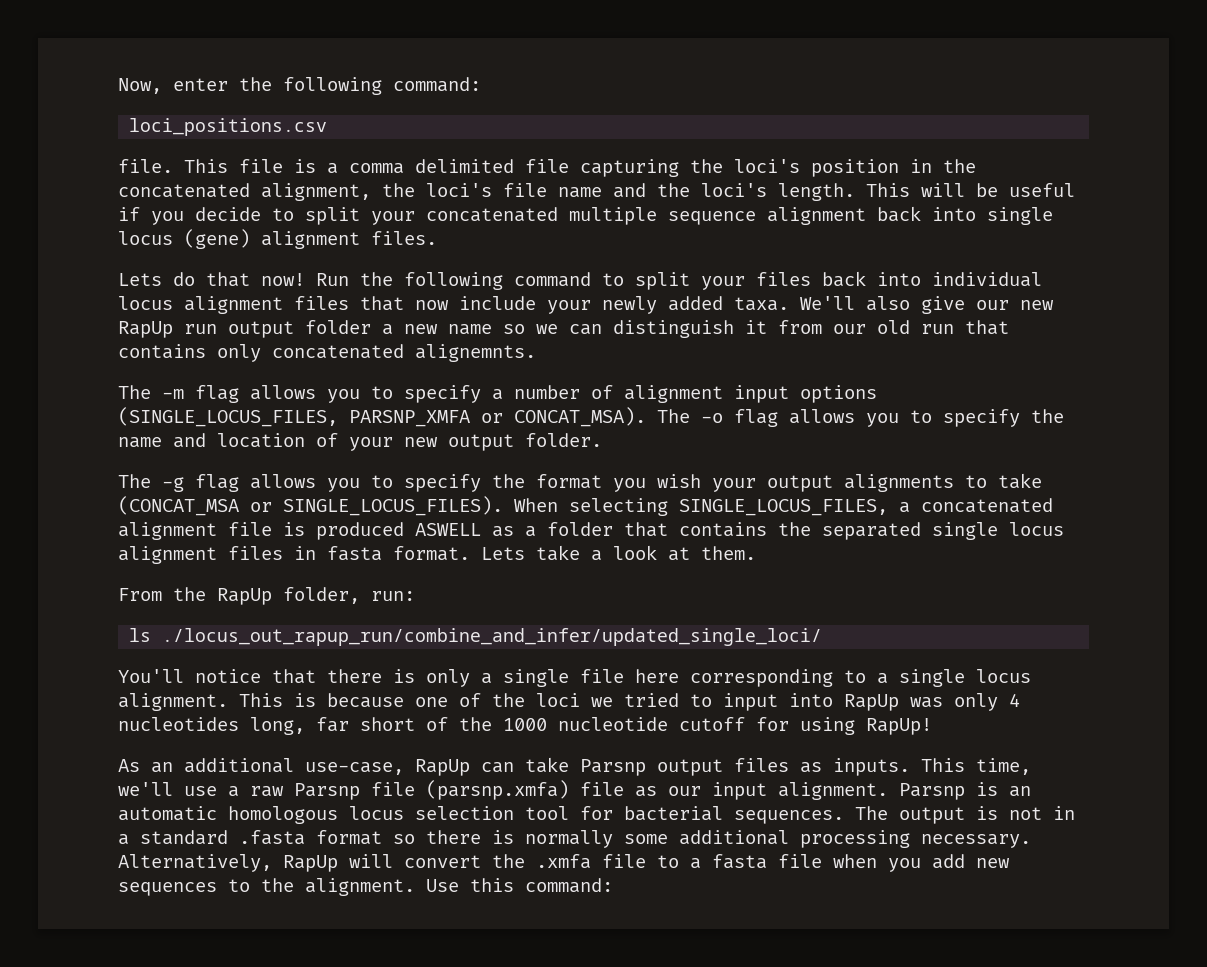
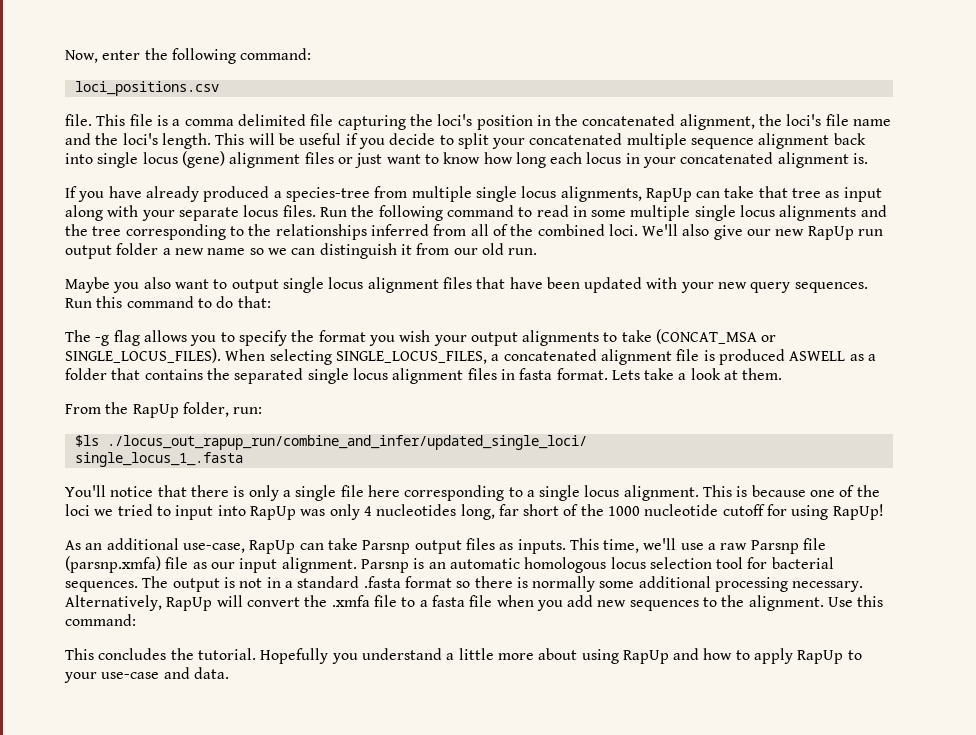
- This will be useful if you decide to split your concatenated multiple sequence alignment back into single locus (gene) alignment files.
- Lets do that now!
+ This will be useful if you decide to split your concatenated multiple sequence alignment back into single locus (gene) alignment files or just want to know how long each locus in your concatenated alignment is.
+ If you have already produced a species-tree from multiple single locus alignments, RapUp can take that tree as input along with your separate locus files.
- Run the following command to split your files back into individual locus alignment files that now include your newly added taxa.
+ Run the following command to read in some multiple single locus alignments and the tree corresponding to the relationships inferred from all of the combined loci.
- We'll also give our new RapUp run output folder a new name so we can distinguish it from our old run that contains only concatenated alignemnts.
- The -m flag allows you to specify a number of alignment input options (SINGLE_LOCUS_FILES, PARSNP_XMFA or CONCAT_MSA). The -o flag allows you to specify the name and location of your new output folder.
+ We'll also give our new RapUp run output folder a new name so we can distinguish it from our old run.
+ Maybe you also want to output single locus alignment files that have been updated with your new query sequences. Run this command to do that:
- ls ./locus_out_rapup_run/combine_and_infer/updated_single_loci/
+ $ls ./locus_out_rapup_run/combine_and_infer/updated_single_loci/
+ single_locus_1_.fasta
+ This concludes the tutorial. Hopefully you understand a little more about using RapUp and how to apply RapUp to your use-case and data.

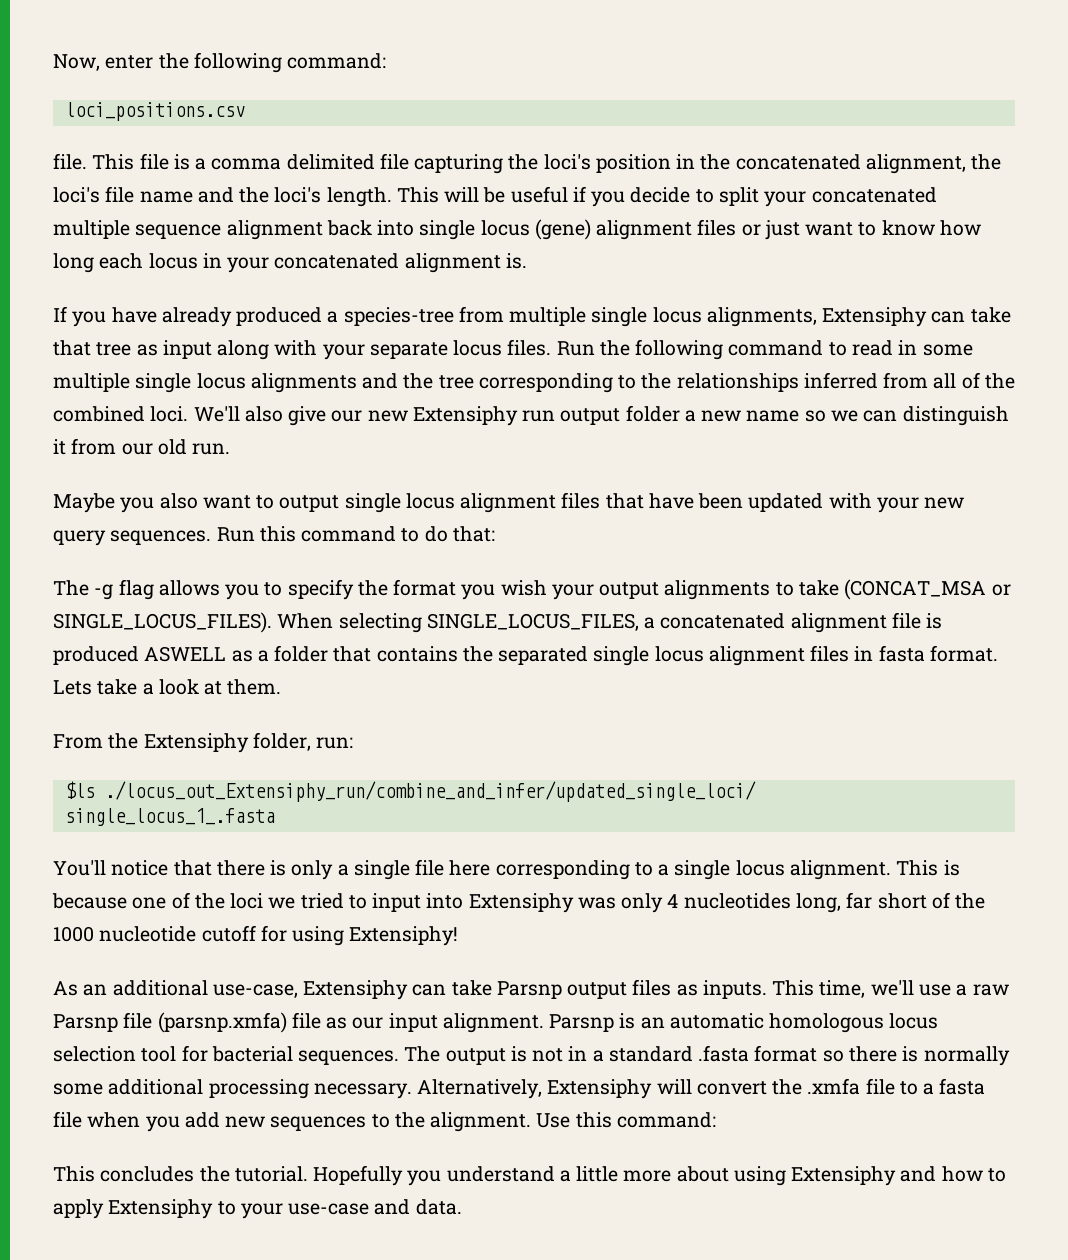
- If you have already produced a species-tree from multiple single locus alignments, RapUp can take that tree as input along with your separate locus files.
+ If you have already produced a species-tree from multiple single locus alignments, Extensiphy can take that tree as input along with your separate locus files.
- We'll also give our new RapUp run output folder a new name so we can distinguish it from our old run.
+ We'll also give our new Extensiphy run output folder a new name so we can distinguish it from our old run.
- From the RapUp folder, run:
+ From the Extensiphy folder, run:
- $ls ./locus_out_rapup_run/combine_and_infer/updated_single_loci/
+ $ls ./locus_out_Extensiphy_run/combine_and_infer/updated_single_loci/
- This is because one of the loci we tried to input into RapUp was only 4 nucleotides long, far short of the 1000 nucleotide cutoff for using RapUp!
+ This is because one of the loci we tried to input into Extensiphy was only 4 nucleotides long, far short of the 1000 nucleotide cutoff for using Extensiphy!
- As an additional use-case, RapUp can take Parsnp output files as inputs.
+ As an additional use-case, Extensiphy can take Parsnp output files as inputs.
- Alternatively, RapUp will convert the .xmfa file to a fasta file when you add new sequences to the alignment.
+ Alternatively, Extensiphy will convert the .xmfa file to a fasta file when you add new sequences to the alignment.
- Hopefully you understand a little more about using RapUp and how to apply RapUp to your use-case and data.
+ Hopefully you understand a little more about using Extensiphy and how to apply Extensiphy to your use-case and data.

